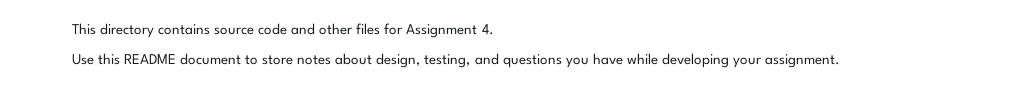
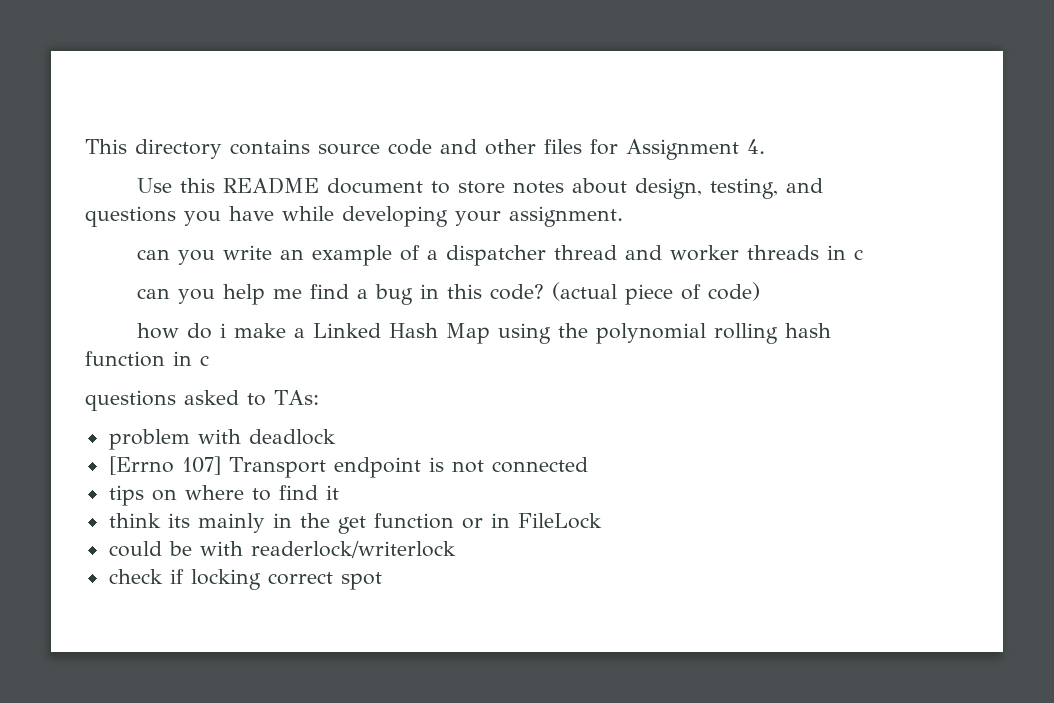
+ can you write an example of a dispatcher thread and worker threads in c
+ can you help me find a bug in this code? (actual piece of code)
+ how do i make a Linked Hash Map using the polynomial rolling hash function in c
+ questions asked to TAs:
+ problem with deadlock
+ [Errno 107] Transport endpoint is not connected
+ tips on where to find it
+ think its mainly in the get function or in FileLock
+ could be with readerlock/writerlock
+ check if locking correct spot

